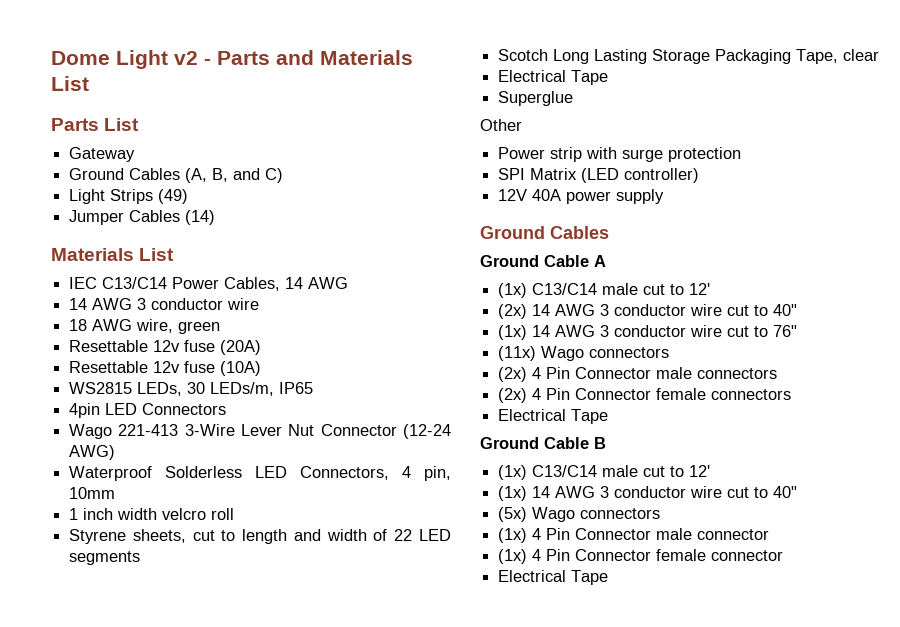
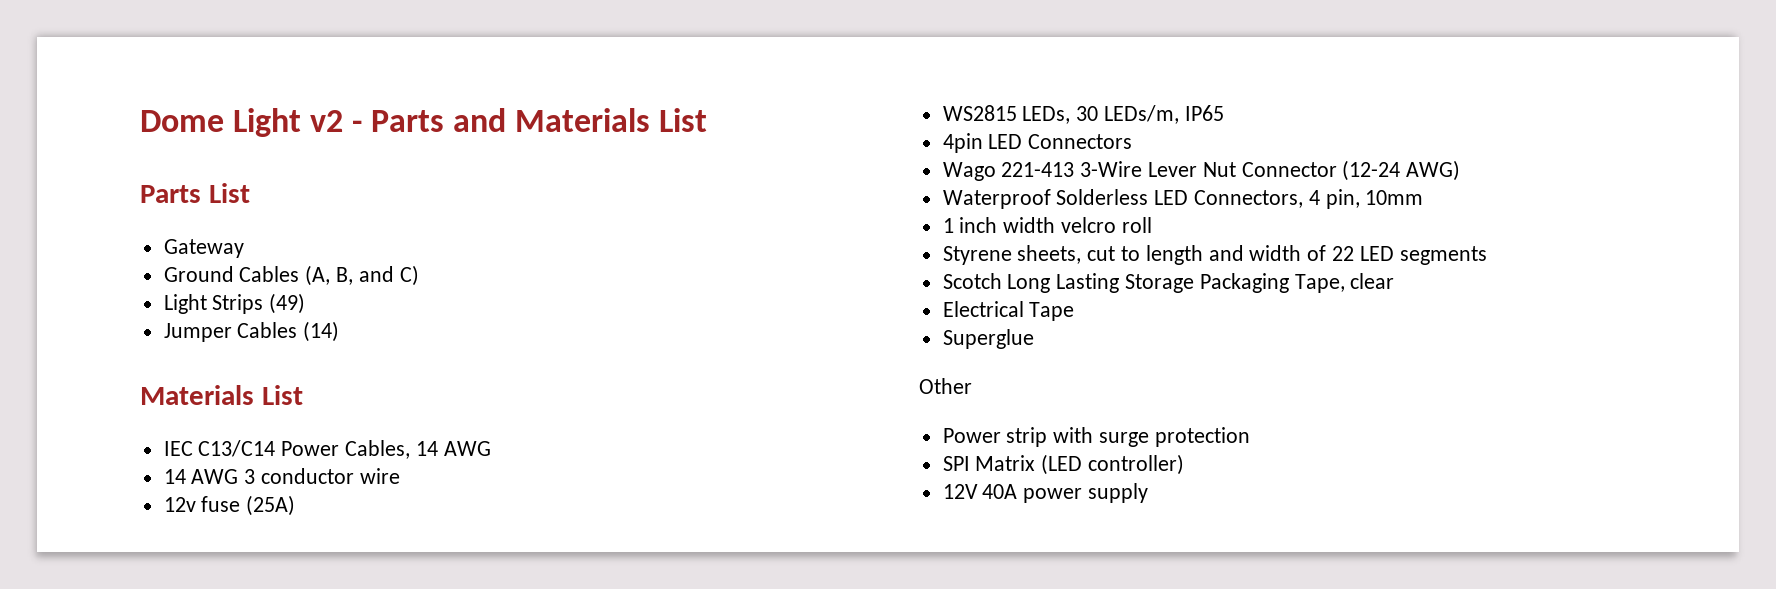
- 18 AWG wire, green
- Resettable 12v fuse (20A)
- Resettable 12v fuse (10A)
+ 12v fuse (25A)
  12V 40A power supply
- Ground Cables
- Ground Cable A
- (1x) C13/C14 male cut to 12'
- (2x) 14 AWG 3 conductor wire cut to 40"
- (1x) 14 AWG 3 conductor wire cut to 76"
- (11x) Wago connectors
- (2x) 4 Pin Connector male connectors
- (2x) 4 Pin Connector female connectors
- Electrical Tape
- Ground Cable B
- (1x) C13/C14 male cut to 12'
- (1x) 14 AWG 3 conductor wire cut to 40"
- (5x) Wago connectors
- (1x) 4 Pin Connector male connector
- (1x) 4 Pin Connector female connector
- Electrical Tape

